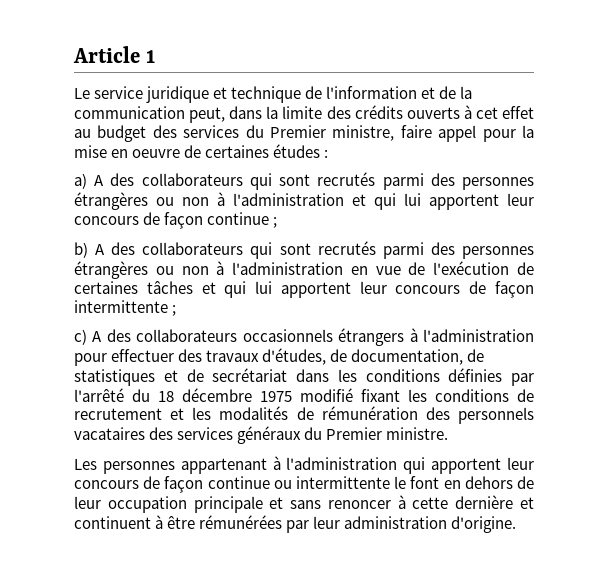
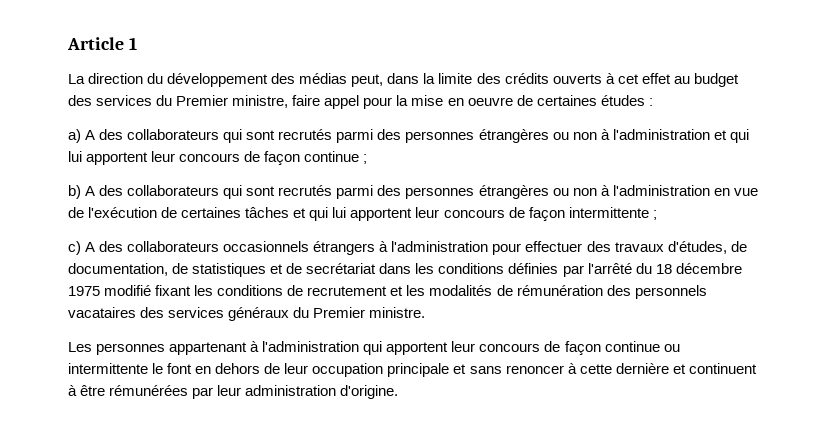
- Le service juridique et technique de l'information et de la communication peut, dans la limite des crédits ouverts à cet effet au budget des services du Premier ministre, faire appel pour la mise en oeuvre de certaines études :
+ La direction du développement des médias peut, dans la limite des crédits ouverts à cet effet au budget des services du Premier ministre, faire appel pour la mise en oeuvre de certaines études :

